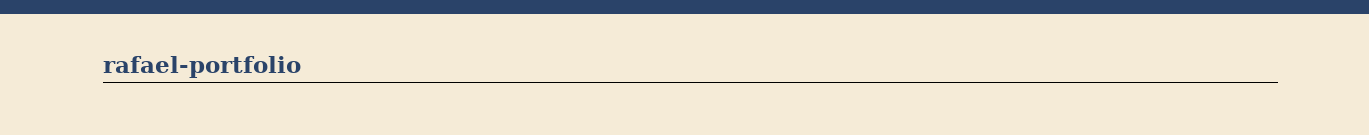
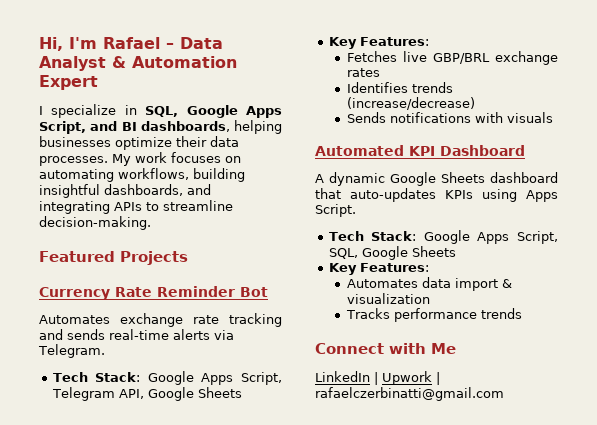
- rafael-portfolio
+ Hi, I'm Rafael – Data Analyst & Automation Expert
+ I specialize in SQL, Google Apps Script, and BI dashboards, helping businesses optimize their data processes. My work focuses on automating workflows, building insightful dashboards, and integrating APIs to streamline decision-making.
+ Featured Projects
+ Currency Rate Reminder Bot
+ Automates exchange rate tracking and sends real-time alerts via Telegram.
+ Tech Stack: Google Apps Script, Telegram API, Google Sheets
+ Key Features:
+ Fetches live GBP/BRL exchange rates
+ Identifies trends (increase/decrease)
+ Sends notifications with visuals
+ Automated KPI Dashboard
+ A dynamic Google Sheets dashboard that auto-updates KPIs using Apps Script.
+ Tech Stack: Google Apps Script, SQL, Google Sheets
+ Key Features:
+ Automates data import & visualization
+ Tracks performance trends
+ Connect with Me
+ LinkedIn | Upwork | rafaelczerbinatti@gmail.com

